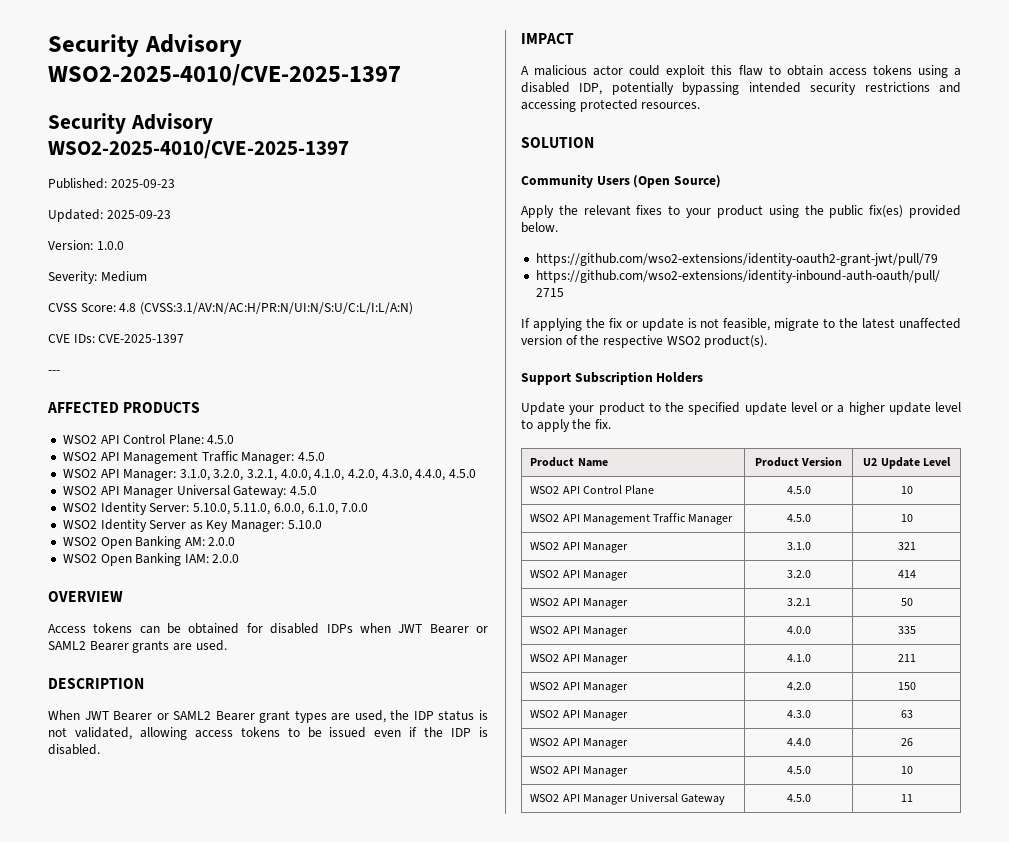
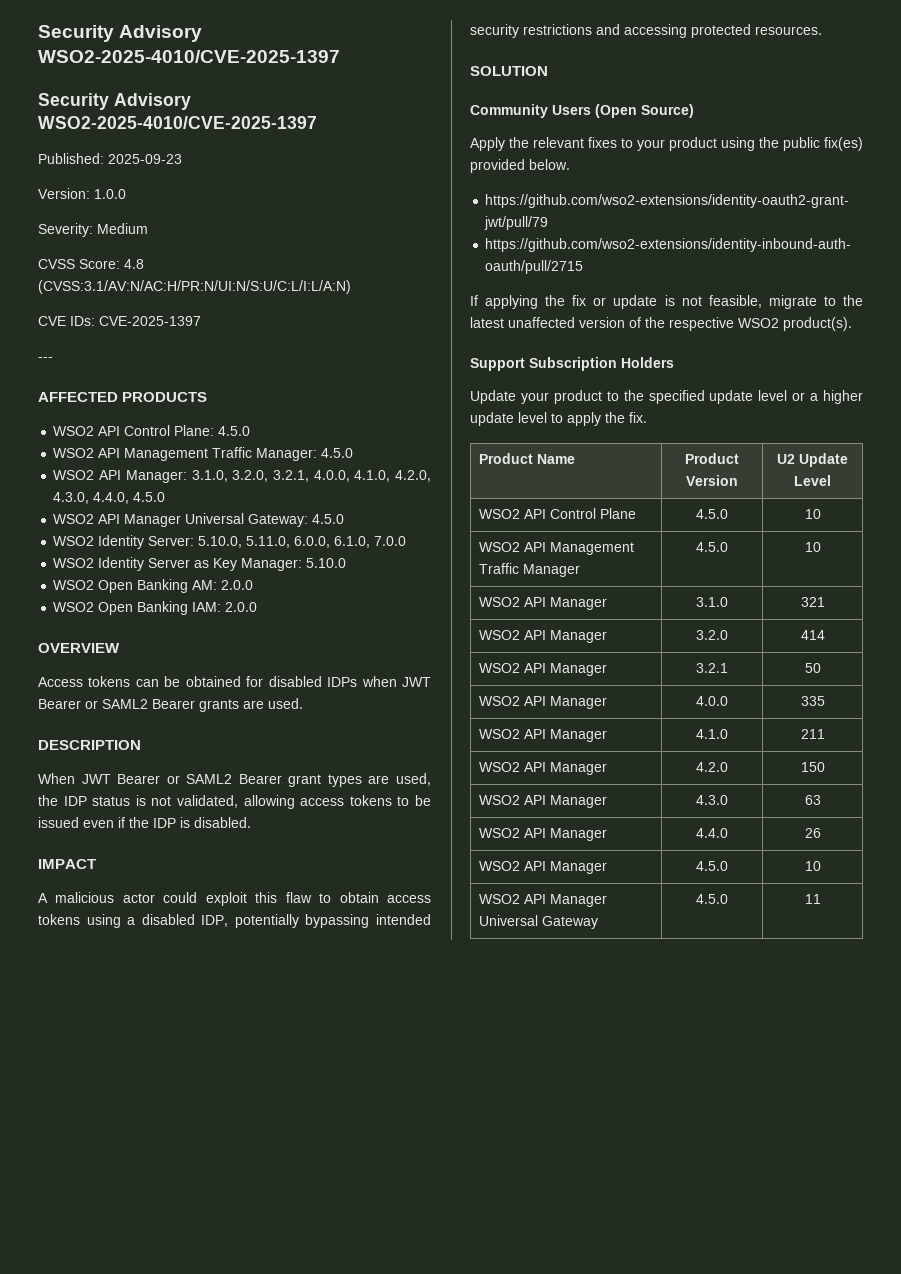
- Updated: 2025-09-23

